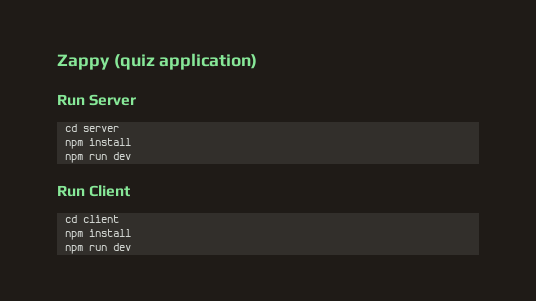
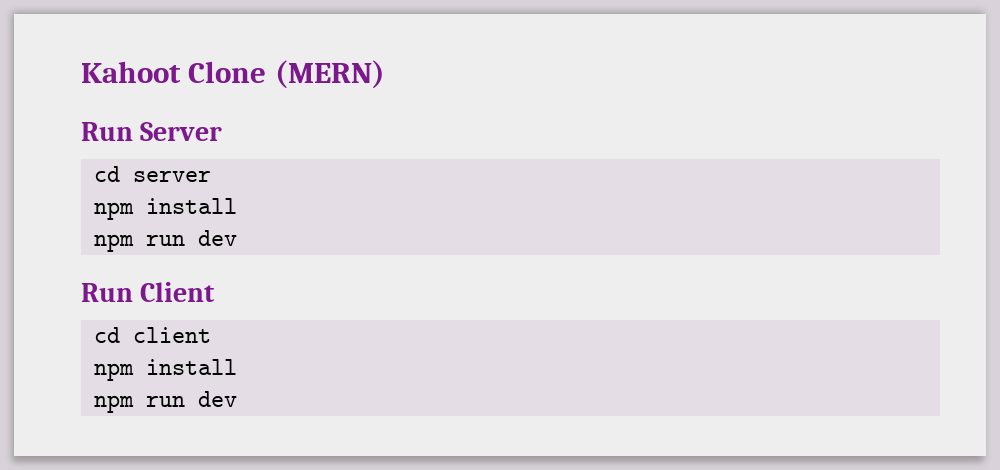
- Zappy (quiz application)
+ Kahoot Clone (MERN)

